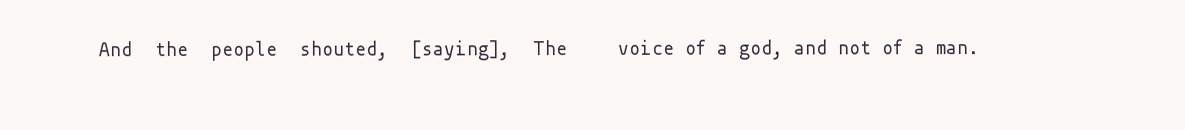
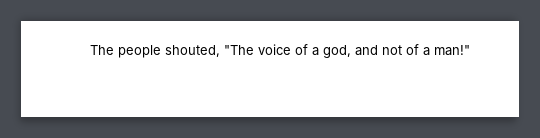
- And the people shouted, [saying], The voice of a god, and not of a man.
+ The people shouted, "The voice of a god, and not of a man!"

